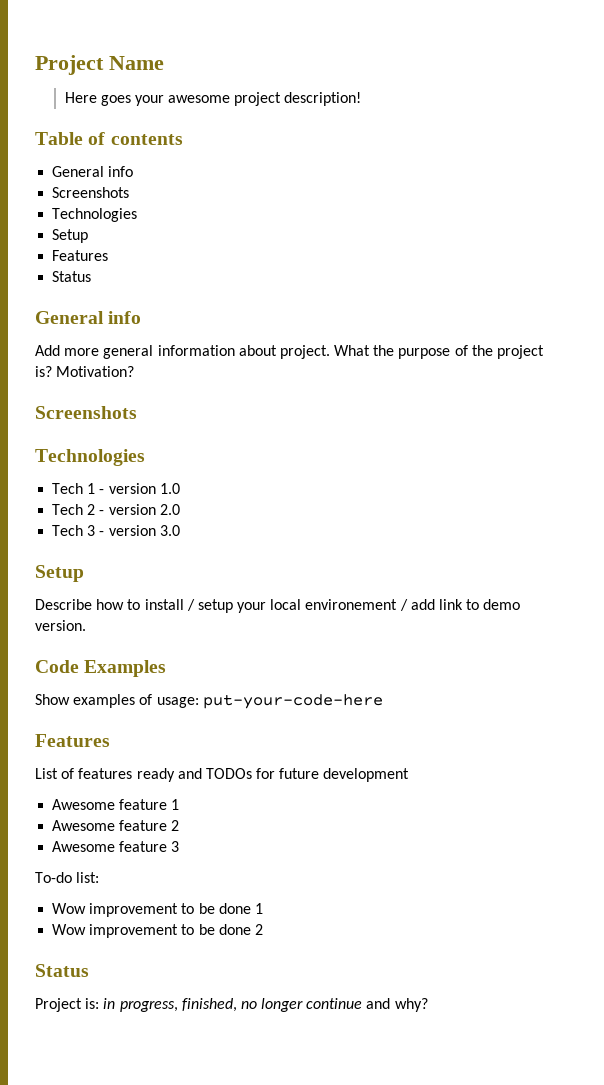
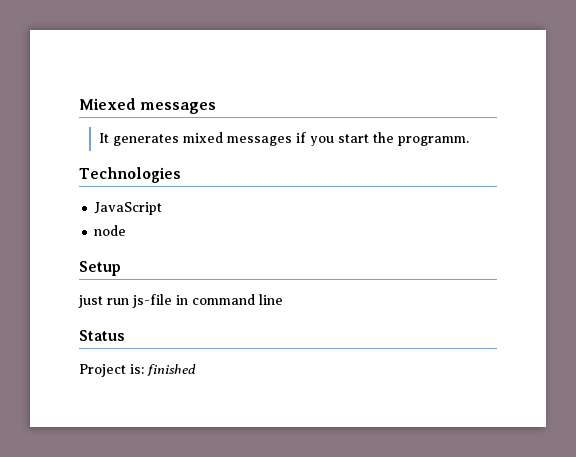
- Project Name
- Here goes your awesome project description!
- Table of contents
- General info
- Screenshots
+ Miexed messages
+ It generates mixed messages if you start the programm.
  Technologies
+ JavaScript
+ node
  Setup
- Features
+ just run js-file in command line
  Status
- General info
- Add more general information about project. What the purpose of the project is? Motivation?
- Screenshots
- Technologies
- Tech 1 - version 1.0
- Tech 2 - version 2.0
- Tech 3 - version 3.0
- Setup
- Describe how to install / setup your local environement / add link to demo version.
- Code Examples
- Show examples of usage: put-your-code-here
- Features
- List of features ready and TODOs for future development
- Awesome feature 1
- Awesome feature 2
- Awesome feature 3
- To-do list:
- Wow improvement to be done 1
- Wow improvement to be done 2
- Status
- Project is: in progress, finished, no longer continue and why?
+ Project is: finished

